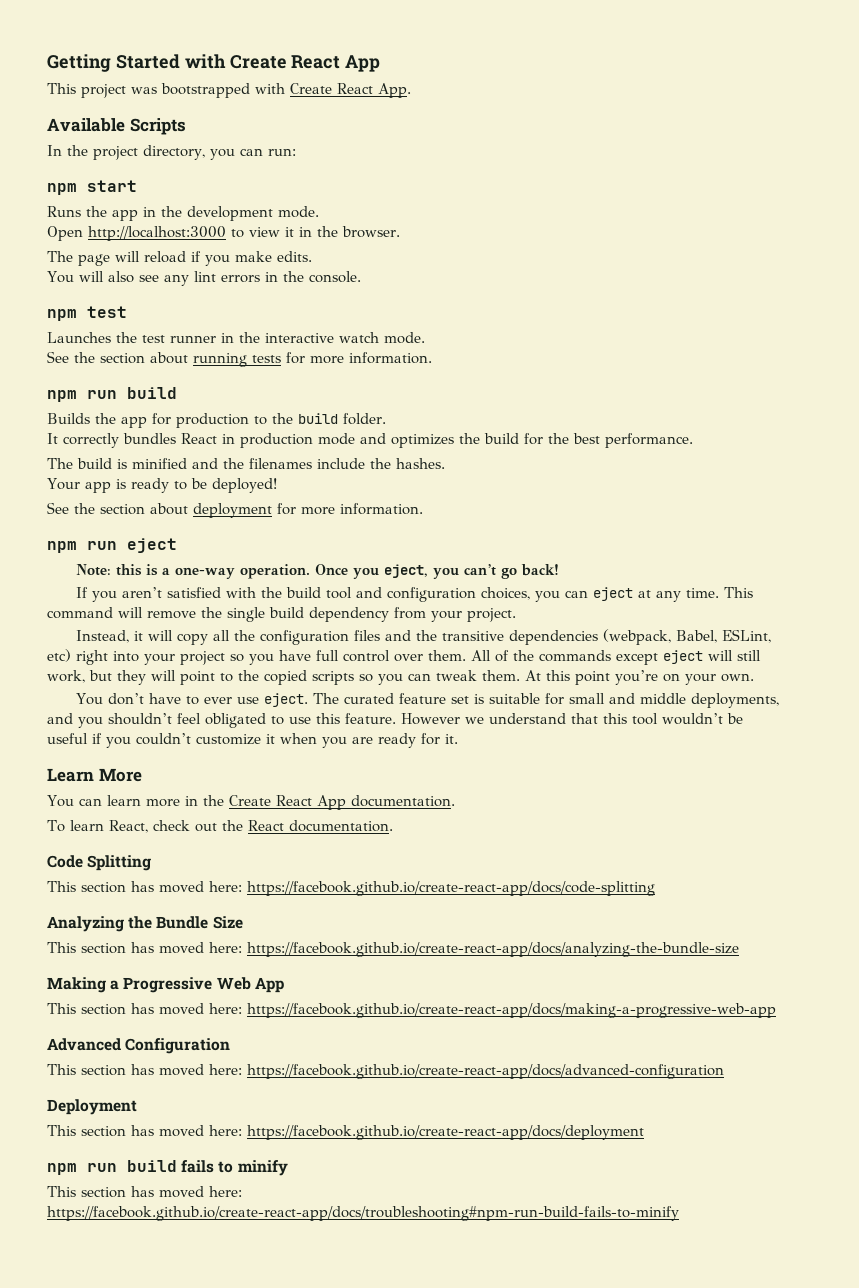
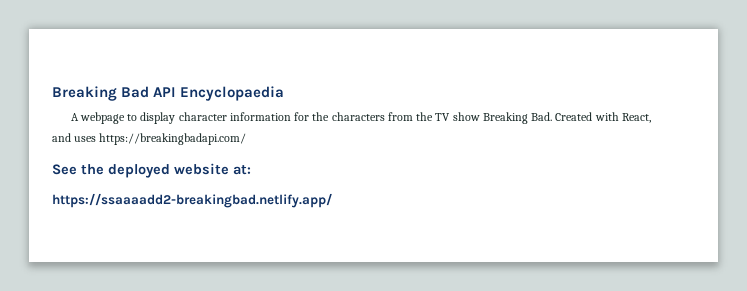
- Getting Started with Create React App
- This project was bootstrapped with Create React App.
- Available Scripts
- In the project directory, you can run:
- npm start
- Runs the app in the development mode.
- Open http://localhost:3000 to view it in the browser.
- The page will reload if you make edits.
- You will also see any lint errors in the console.
- npm test
- Launches the test runner in the interactive watch mode.
- See the section about running tests for more information.
- npm run build
- Builds the app for production to the build folder.
- It correctly bundles React in production mode and optimizes the build for the best performance.
- The build is minified and the filenames include the hashes.
- Your app is ready to be deployed!
- See the section about deployment for more information.
- npm run eject
- Note: this is a one-way operation. Once you eject, you can’t go back!
- If you aren’t satisfied with the build tool and configuration choices, you can eject at any time. This command will remove the single build dependency from your project.
- Instead, it will copy all the configuration files and the transitive dependencies (webpack, Babel, ESLint, etc) right into your project so you have full control over them. All of the commands except eject will still work, but they will point to the copied scripts so you can tweak them. At this point you’re on your own.
- You don’t have to ever use eject. The curated feature set is suitable for small and middle deployments, and you shouldn’t feel obligated to use this feature. However we understand that this tool wouldn’t be useful if you couldn’t customize it when you are ready for it.
- Learn More
- You can learn more in the Create React App documentation.
- To learn React, check out the React documentation.
- Code Splitting
- This section has moved here: https://facebook.github.io/create-react-app/docs/code-splitting
- Analyzing the Bundle Size
- This section has moved here: https://facebook.github.io/create-react-app/docs/analyzing-the-bundle-size
- Making a Progressive Web App
- This section has moved here: https://facebook.github.io/create-react-app/docs/making-a-progressive-web-app
- Advanced Configuration
- This section has moved here: https://facebook.github.io/create-react-app/docs/advanced-configuration
- Deployment
- This section has moved here: https://facebook.github.io/create-react-app/docs/deployment
- npm run build fails to minify
- This section has moved here: https://facebook.github.io/create-react-app/docs/troubleshooting#npm-run-build-fails-to-minify
+ Breaking Bad API Encyclopaedia
+ A webpage to display character information for the characters from the TV show Breaking Bad. Created with React, and uses https://breakingbadapi.com/
+ See the deployed website at:
+ https://ssaaaadd2-breakingbad.netlify.app/

